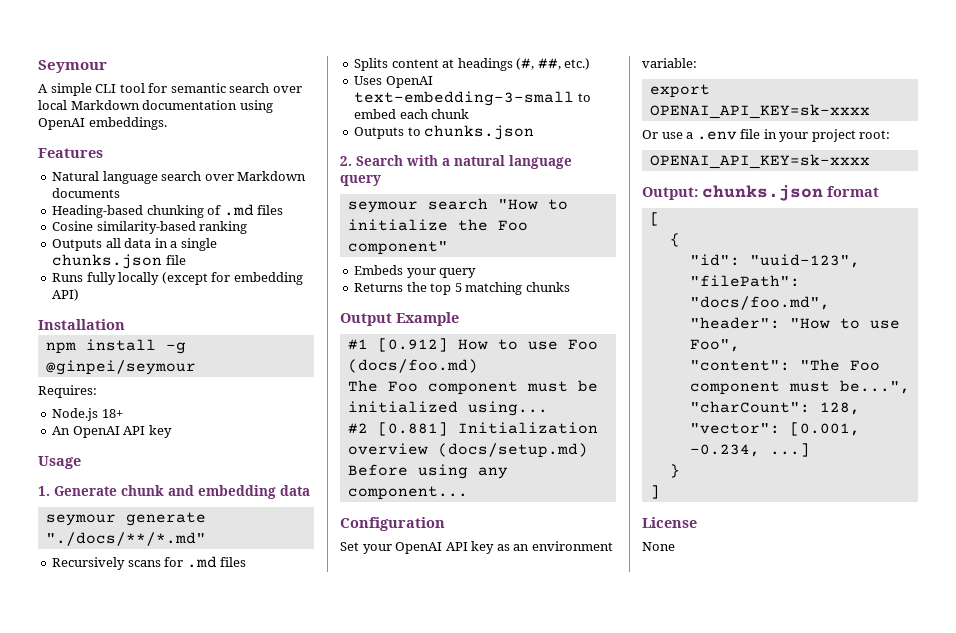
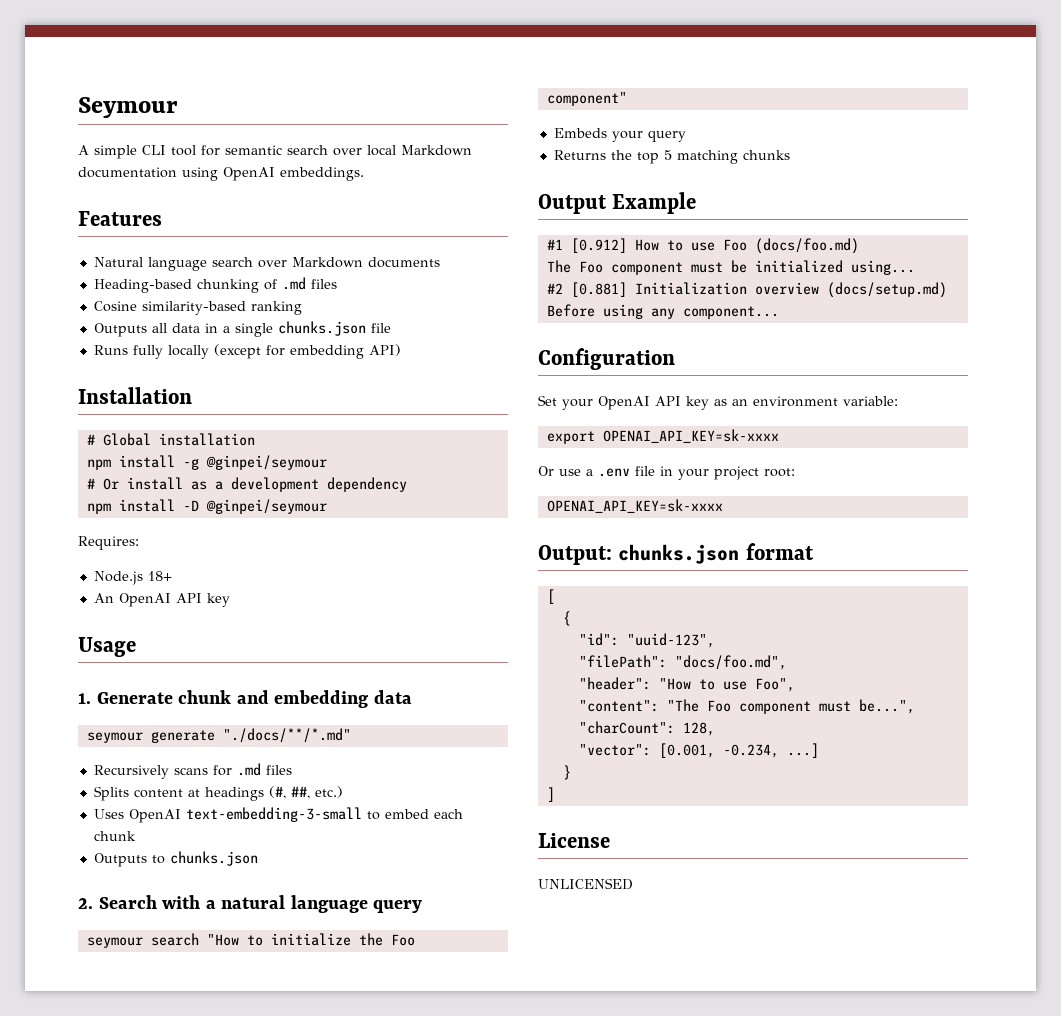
+ # Global installation
+ # Or install as a development dependency
+ npm install -D @ginpei/seymour
- None
+ UNLICENSED

